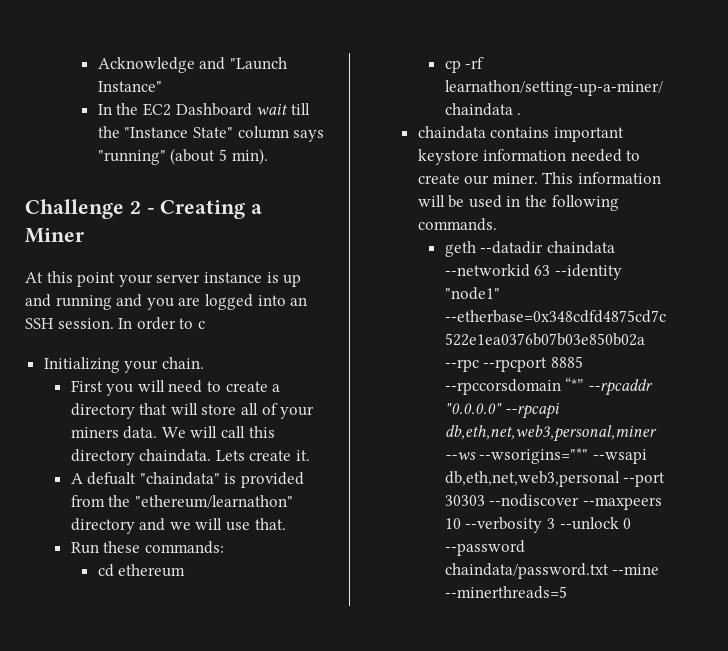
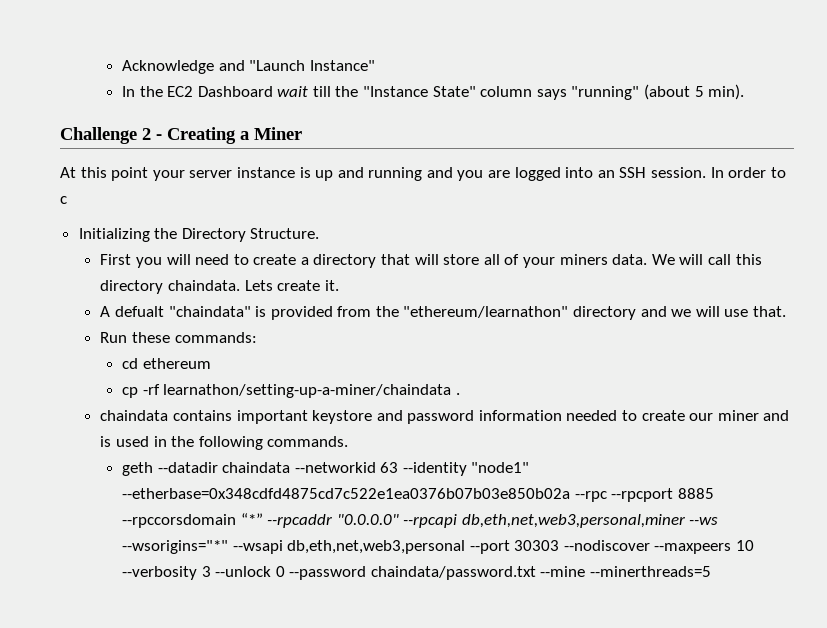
- Initializing your chain.
+ Initializing the Directory Structure.
- chaindata contains important keystore information needed to create our miner. This information will be used in the following commands.
+ chaindata contains important keystore and password information needed to create our miner and is used in the following commands.

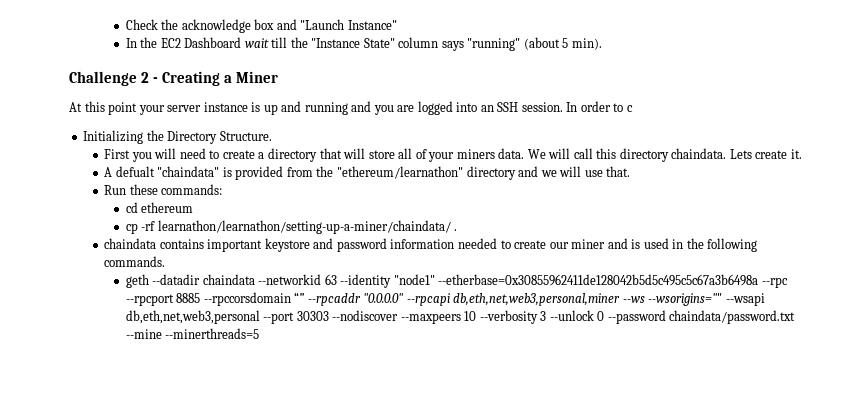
- Acknowledge and "Launch Instance"
+ Check the acknowledge box and "Launch Instance"
- cp -rf learnathon/setting-up-a-miner/chaindata .
+ cp -rf learnathon/learnathon/setting-up-a-miner/chaindata/ .
- geth --datadir chaindata --networkid 63 --identity "node1" --etherbase=0x348cdfd4875cd7c522e1ea0376b07b03e850b02a --rpc --rpcport 8885 --rpccorsdomain “*” --rpcaddr "0.0.0.0" --rpcapi db,eth,net,web3,personal,miner --ws --wsorigins="*" --wsapi db,eth,net,web3,personal --port 30303 --nodiscover --maxpeers 10 --verbosity 3 --unlock 0 --password chaindata/password.txt --mine --minerthreads=5
+ geth --datadir chaindata --networkid 63 --identity "node1" --etherbase=0x30855962411de128042b5d5c495c5c67a3b6498a --rpc --rpcport 8885 --rpccorsdomain “” --rpcaddr "0.0.0.0" --rpcapi db,eth,net,web3,personal,miner --ws --wsorigins="" --wsapi db,eth,net,web3,personal --port 30303 --nodiscover --maxpeers 10 --verbosity 3 --unlock 0 --password chaindata/password.txt --mine --minerthreads=5

